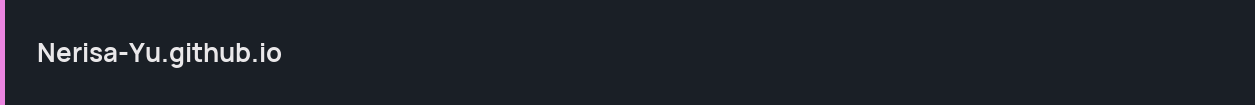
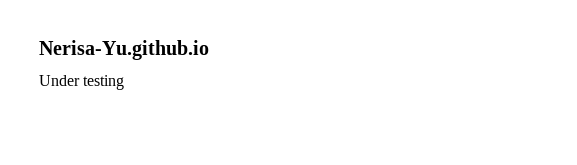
+ Under testing

